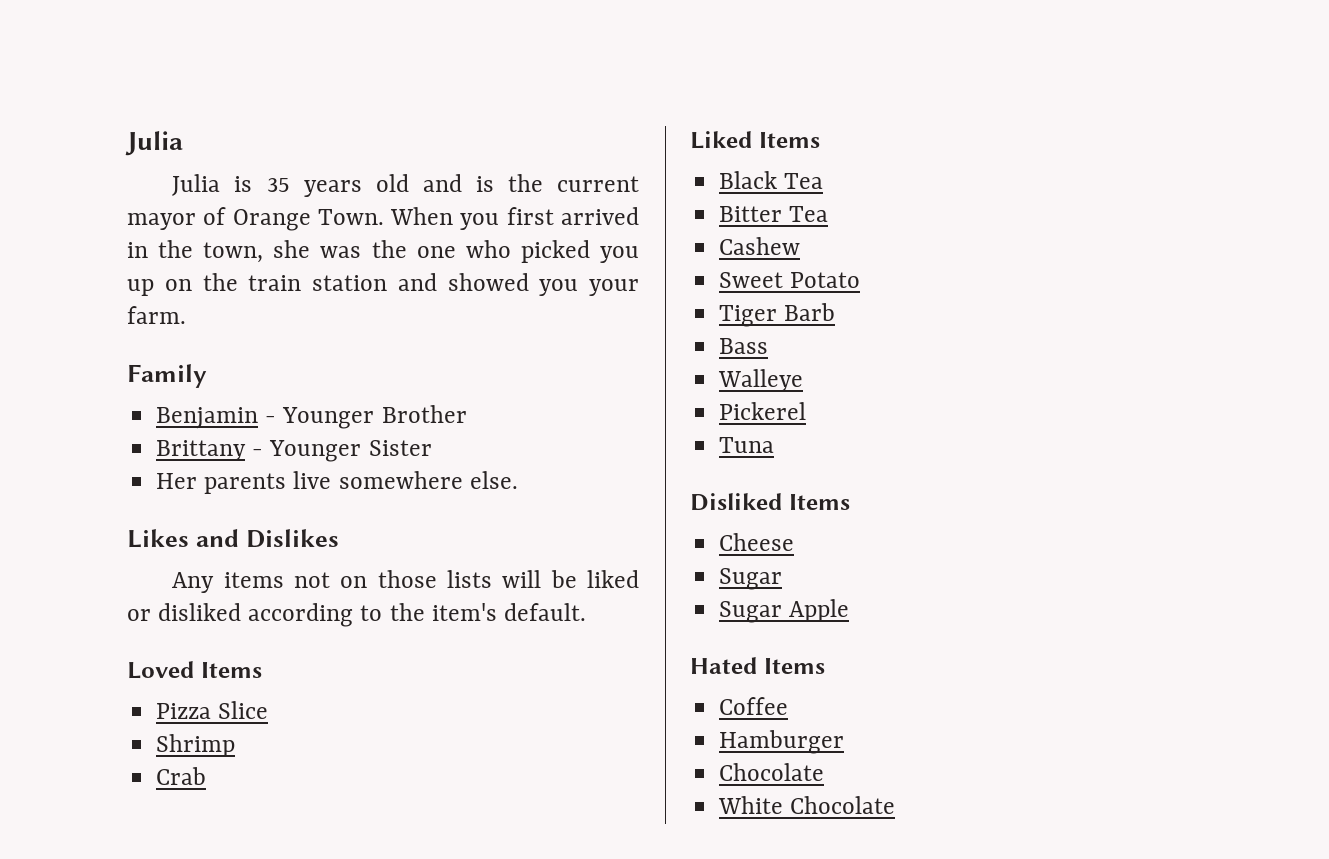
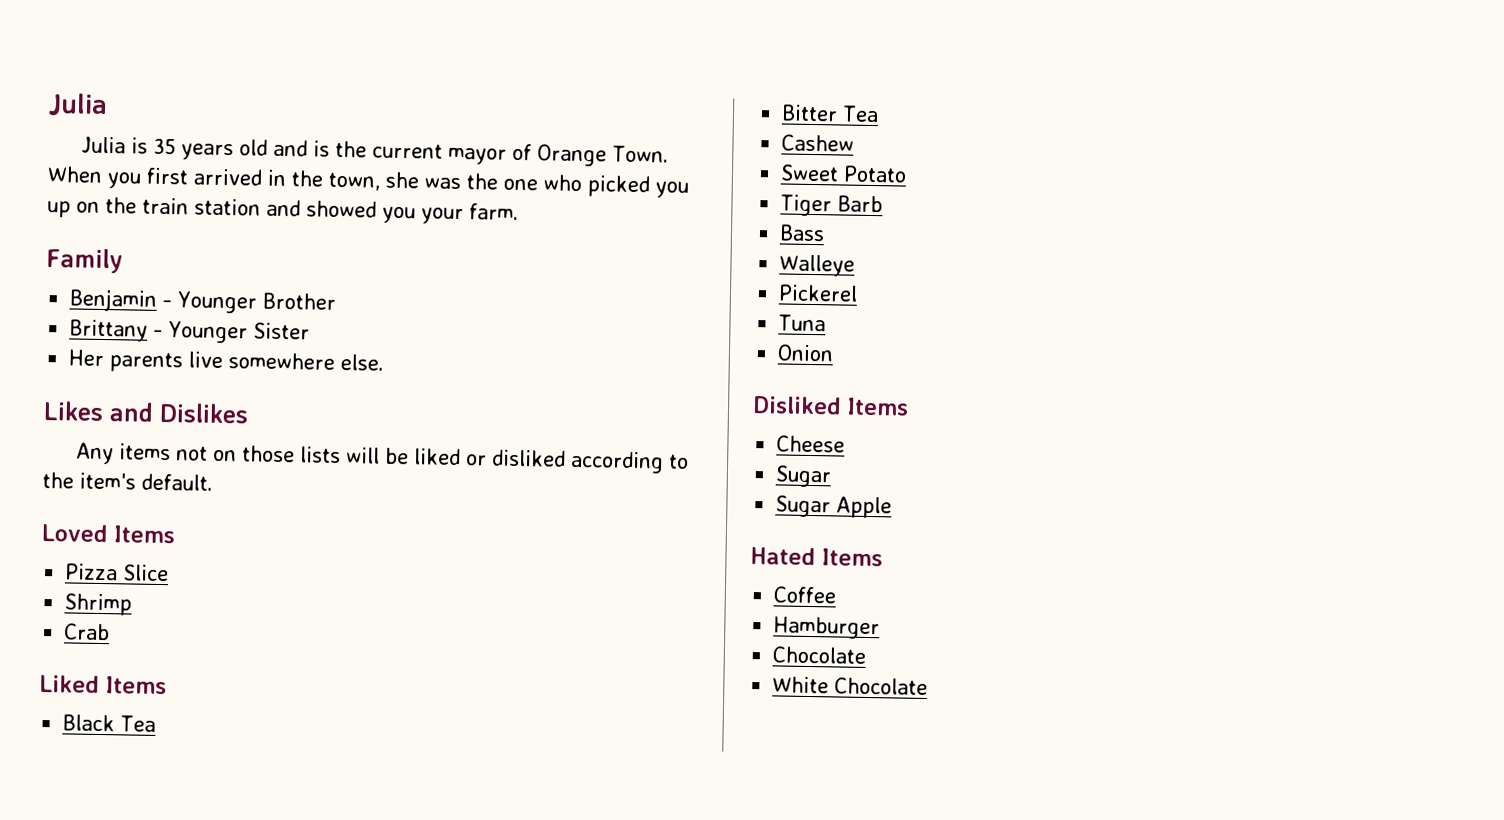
+ Onion

